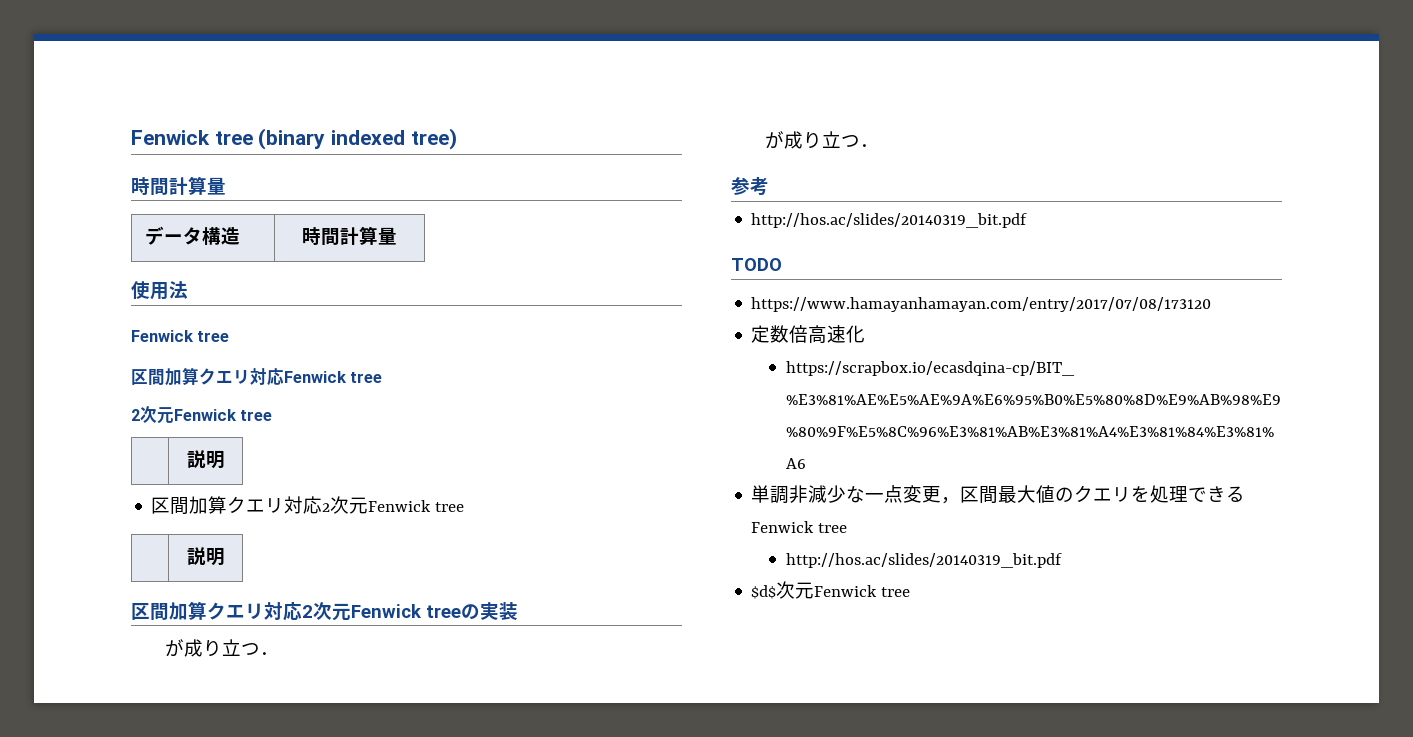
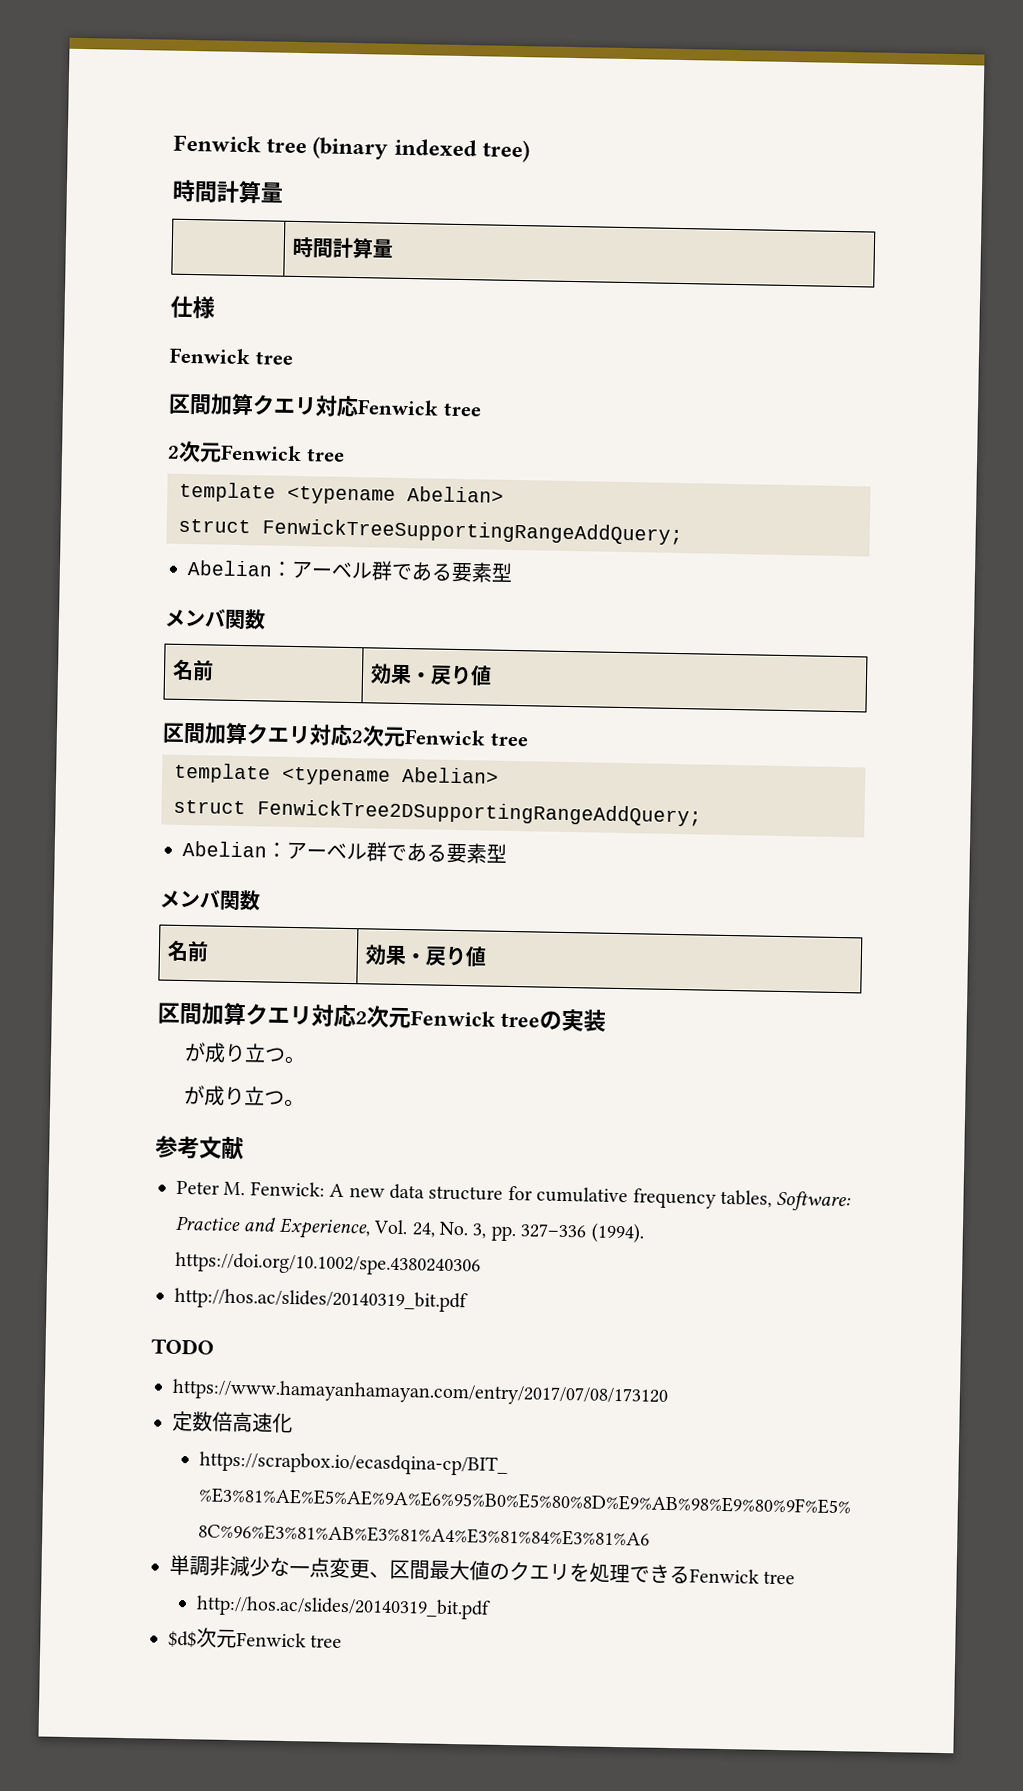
- データ構造 | 時間計算量
- 使用法
+ | 時間計算量
+ 仕様
  区間加算クエリ対応Fenwick tree
  2次元Fenwick tree
- | 説明
+ template <typename Abelian>
+ struct FenwickTreeSupportingRangeAddQuery;
+ Abelian：アーベル群である要素型
+ メンバ関数
+ 名前 | 効果・戻り値
  区間加算クエリ対応2次元Fenwick tree
- | 説明
+ template <typename Abelian>
+ struct FenwickTree2DSupportingRangeAddQuery;
+ Abelian：アーベル群である要素型
+ メンバ関数
+ 名前 | 効果・戻り値
  区間加算クエリ対応2次元Fenwick treeの実装
- が成り立つ．
- が成り立つ．
+ が成り立つ。
+ が成り立つ。
- 参考
+ 参考文献
+ Peter M. Fenwick: A new data structure for cumulative frequency tables, Software: Practice and Experience, Vol. 24, No. 3, pp. 327–336 (1994). https://doi.org/10.1002/spe.4380240306
- 単調非減少な一点変更，区間最大値のクエリを処理できるFenwick tree
+ 単調非減少な一点変更、区間最大値のクエリを処理できるFenwick tree

